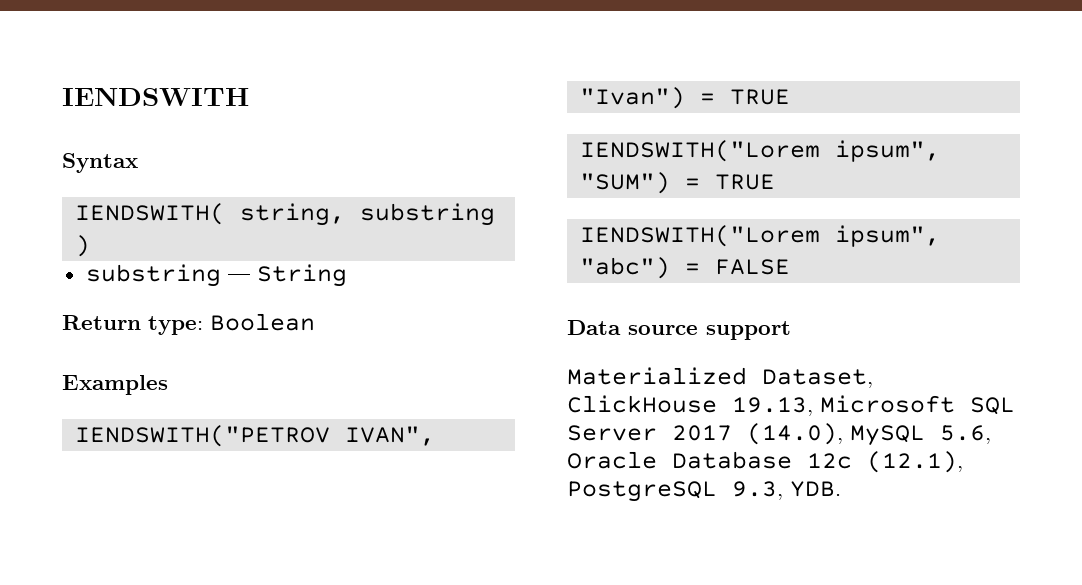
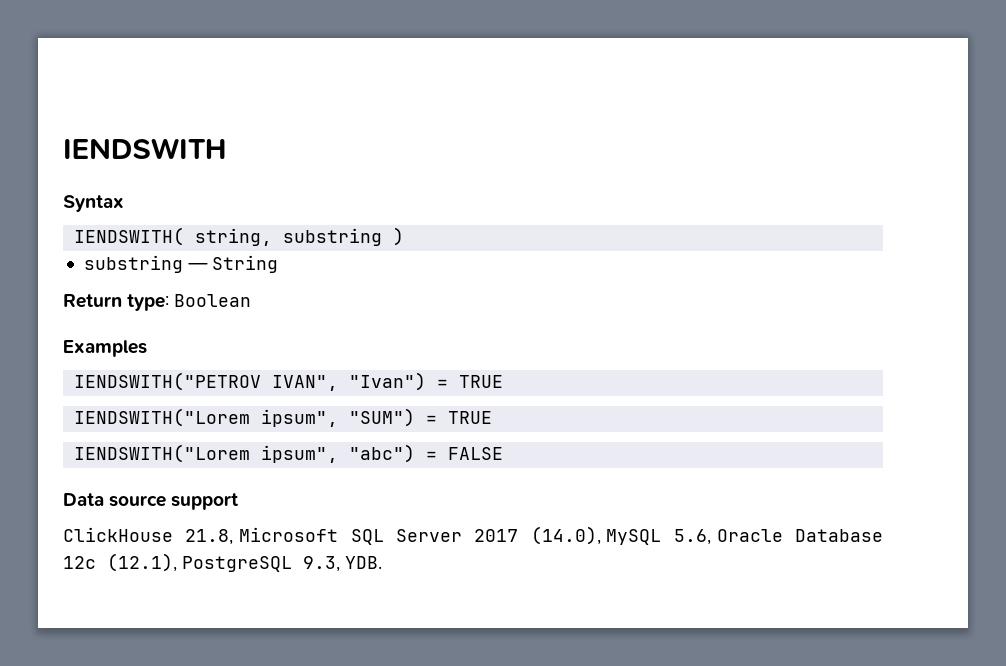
- Materialized Dataset, ClickHouse 19.13, Microsoft SQL Server 2017 (14.0), MySQL 5.6, Oracle Database 12c (12.1), PostgreSQL 9.3, YDB.
+ ClickHouse 21.8, Microsoft SQL Server 2017 (14.0), MySQL 5.6, Oracle Database 12c (12.1), PostgreSQL 9.3, YDB.

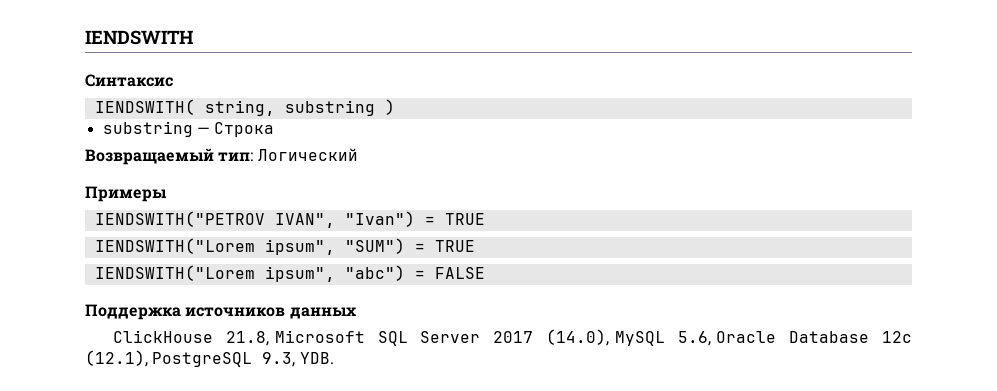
- Syntax
+ Синтаксис
- substring — String
- Return type: Boolean
- Examples
+ substring — Строка
+ Возвращаемый тип: Логический
+ Примеры
- Data source support
+ Поддержка источников данных

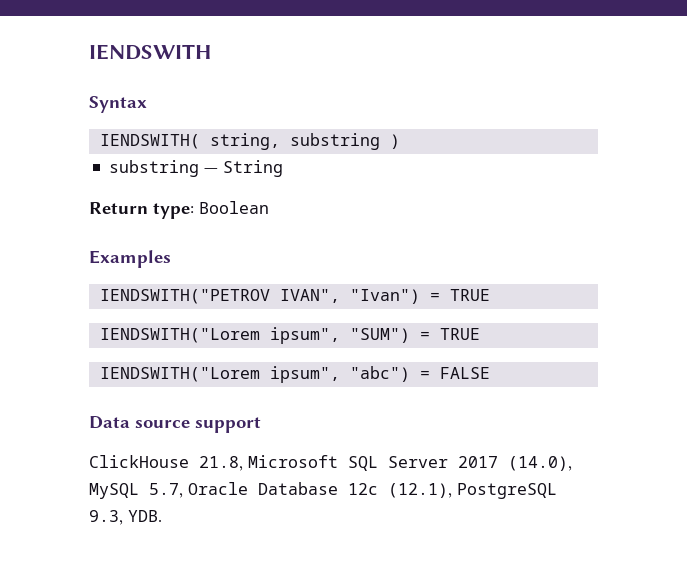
- Синтаксис
+ Syntax
- substring — Строка
- Возвращаемый тип: Логический
- Примеры
+ substring — String
+ Return type: Boolean
+ Examples
- Поддержка источников данных
+ Data source support
- ClickHouse 21.8, Microsoft SQL Server 2017 (14.0), MySQL 5.6, Oracle Database 12c (12.1), PostgreSQL 9.3, YDB.
+ ClickHouse 21.8, Microsoft SQL Server 2017 (14.0), MySQL 5.7, Oracle Database 12c (12.1), PostgreSQL 9.3, YDB.

